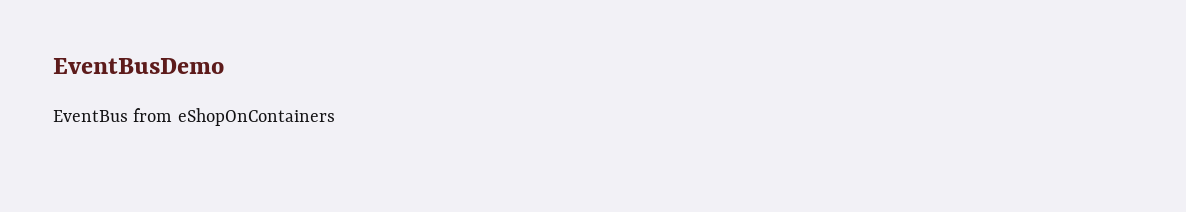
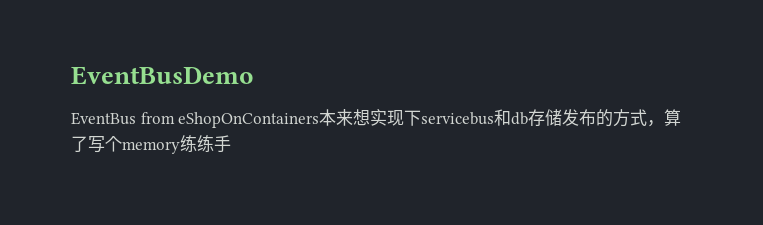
- EventBus from eShopOnContainers
+ EventBus from eShopOnContainers本来想实现下servicebus和db存储发布的方式，算了写个memory练练手

